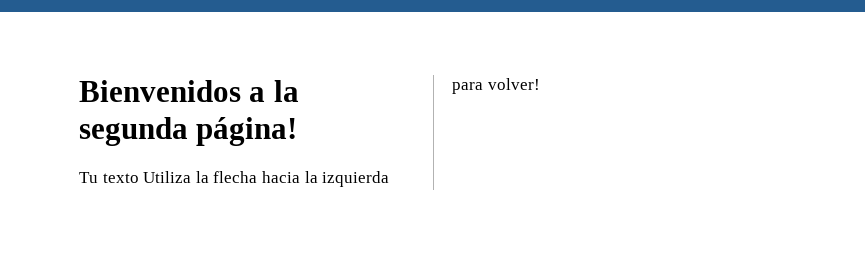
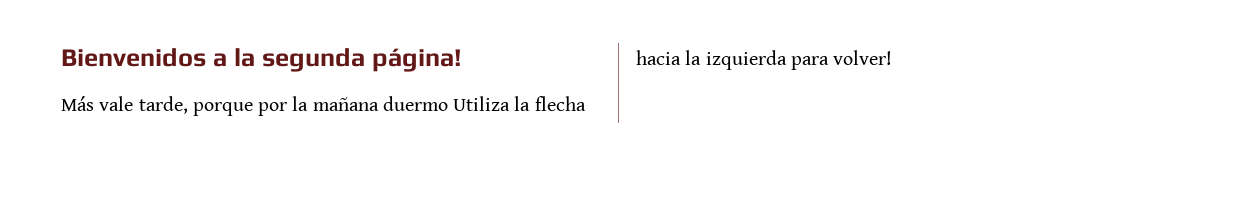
- Tu texto Utiliza la flecha hacia la izquierda para volver!
+ Más vale tarde, porque por la mañana duermo Utiliza la flecha hacia la izquierda para volver!

